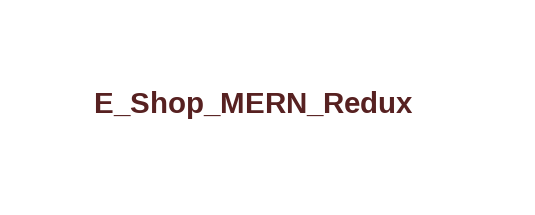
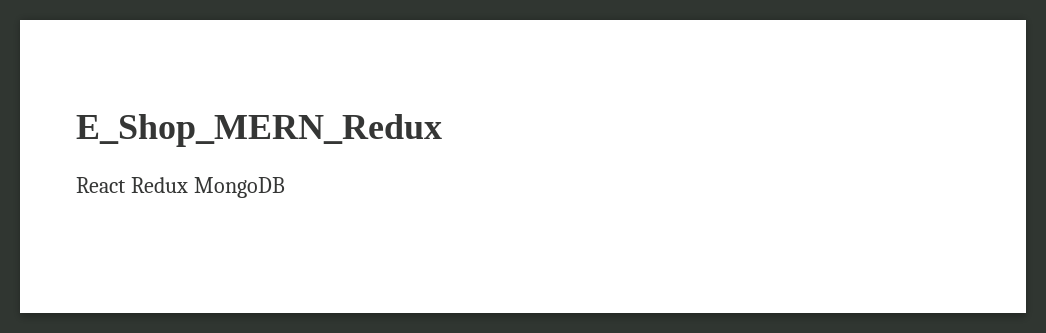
+ React Redux MongoDB

